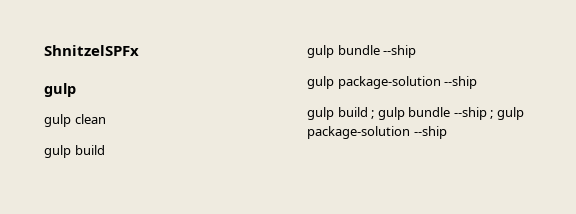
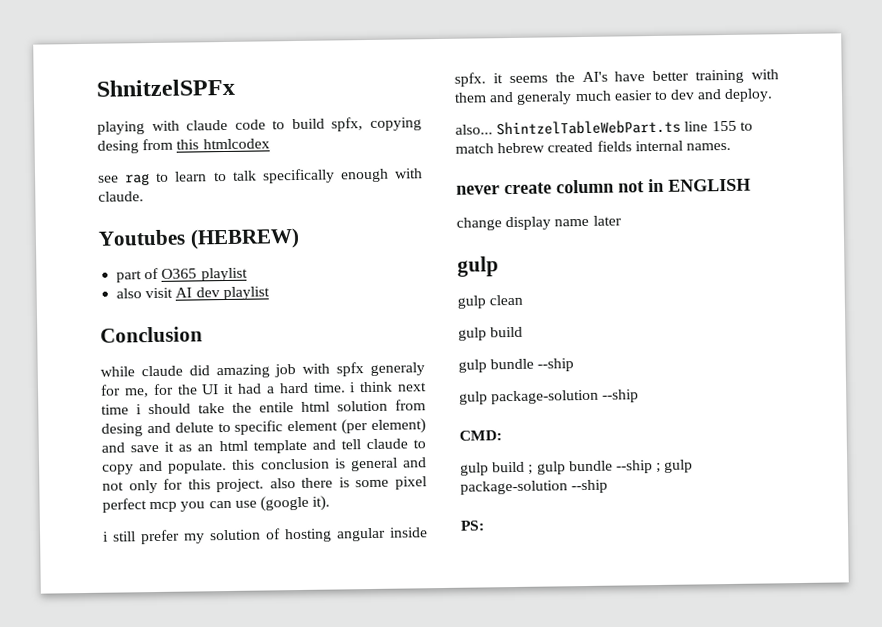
+ playing with claude code to build spfx, copying desing from this htmlcodex
+ see rag to learn to talk specifically enough with claude.
+ Youtubes (HEBREW)
+ part of O365 playlist
+ also visit AI dev playlist
+ Conclusion
+ while claude did amazing job with spfx generaly for me, for the UI it had a hard time. i think next time i should take the entile html solution from desing and delute to specific element (per element) and save it as an html template and tell claude to copy and populate. this conclusion is general and not only for this project. also there is some pixel perfect mcp you can use (google it).
+ i still prefer my solution of hosting angular inside spfx. it seems the AI's have better training with them and generaly much easier to dev and deploy.
+ also... ShintzelTableWebPart.ts line 155 to match hebrew created fields internal names.
+ never create column not in ENGLISH
+ change display name later
+ CMD:
+ PS:

